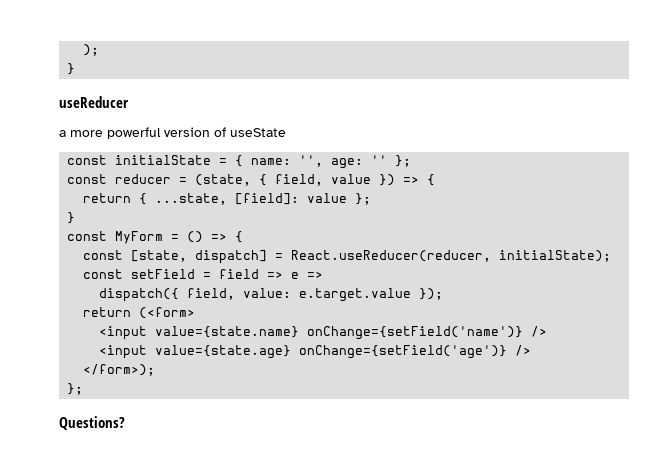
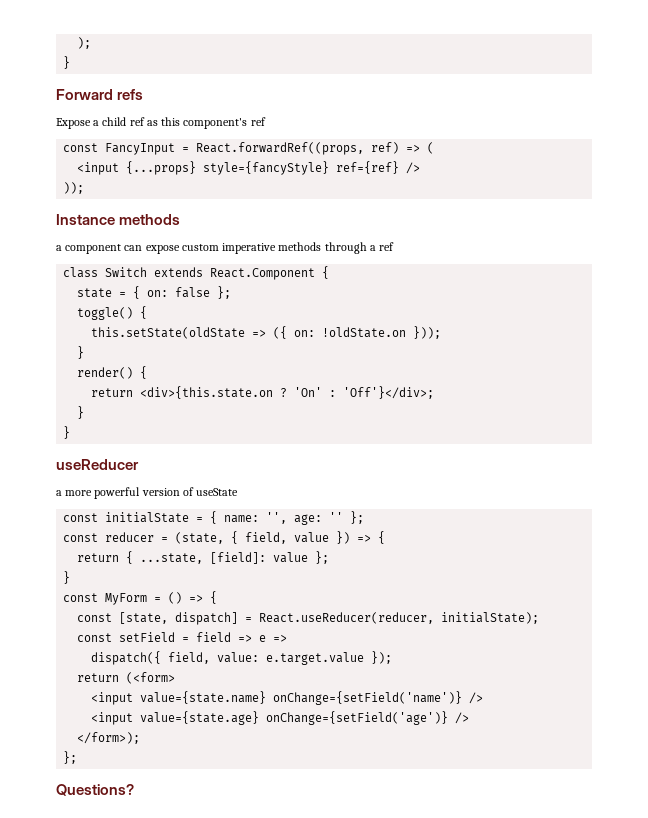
+ Forward refs
+ Expose a child ref as this component's ref
+ const FancyInput = React.forwardRef((props, ref) => (
+ <input {...props} style={fancyStyle} ref={ref} />
+ ));
+ Instance methods
+ a component can expose custom imperative methods through a ref
+ class Switch extends React.Component {
+ state = { on: false };
+ toggle() {
+ this.setState(oldState => ({ on: !oldState.on }));
+ }
+ render() {
+ return <div>{this.state.on ? 'On' : 'Off'}</div>;
+ }
+ }

